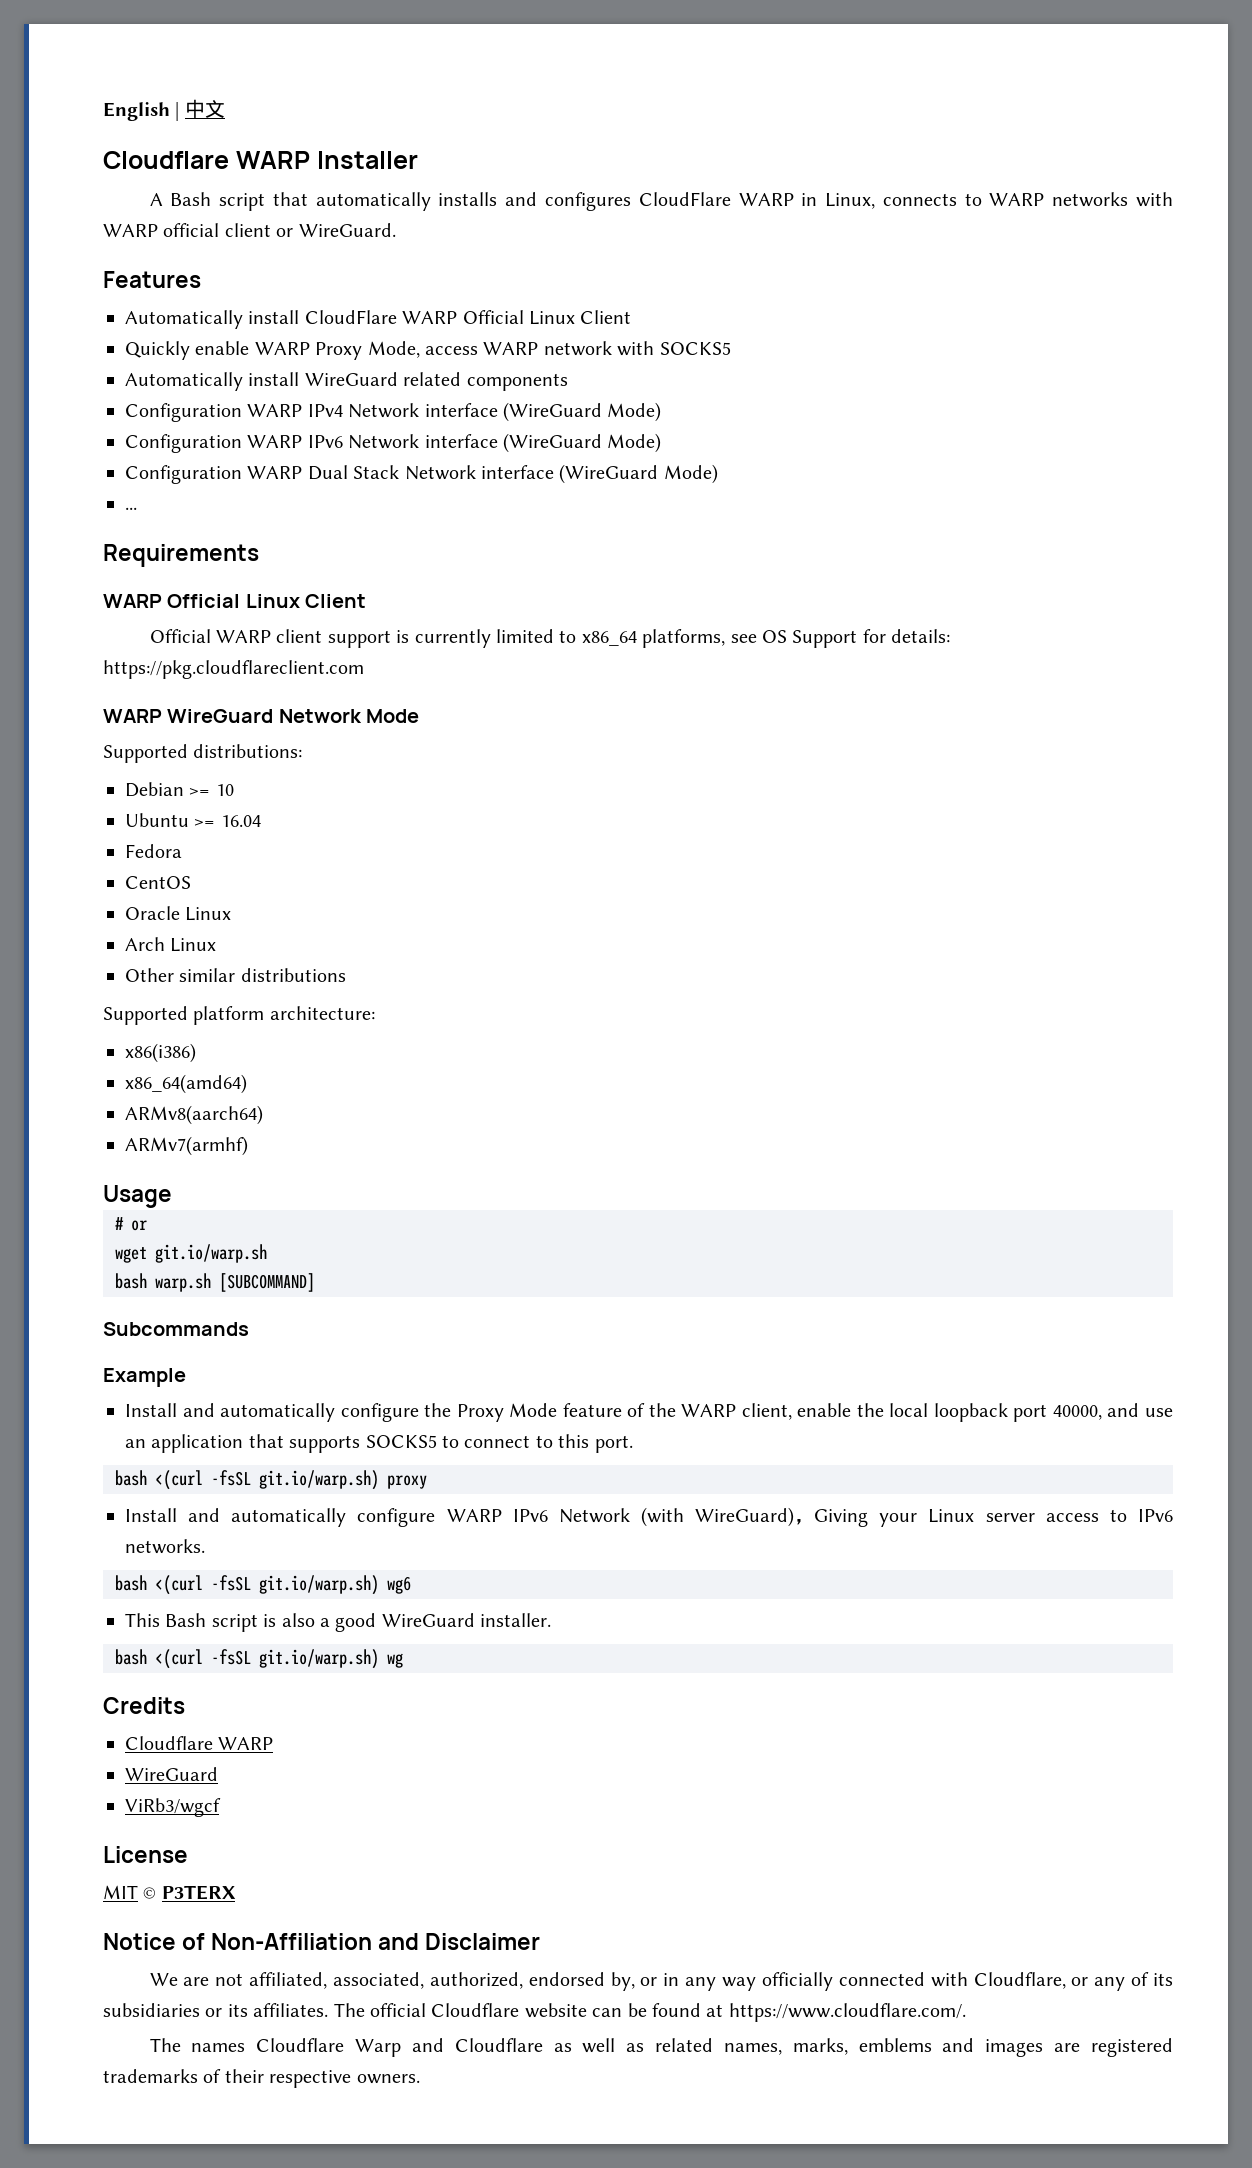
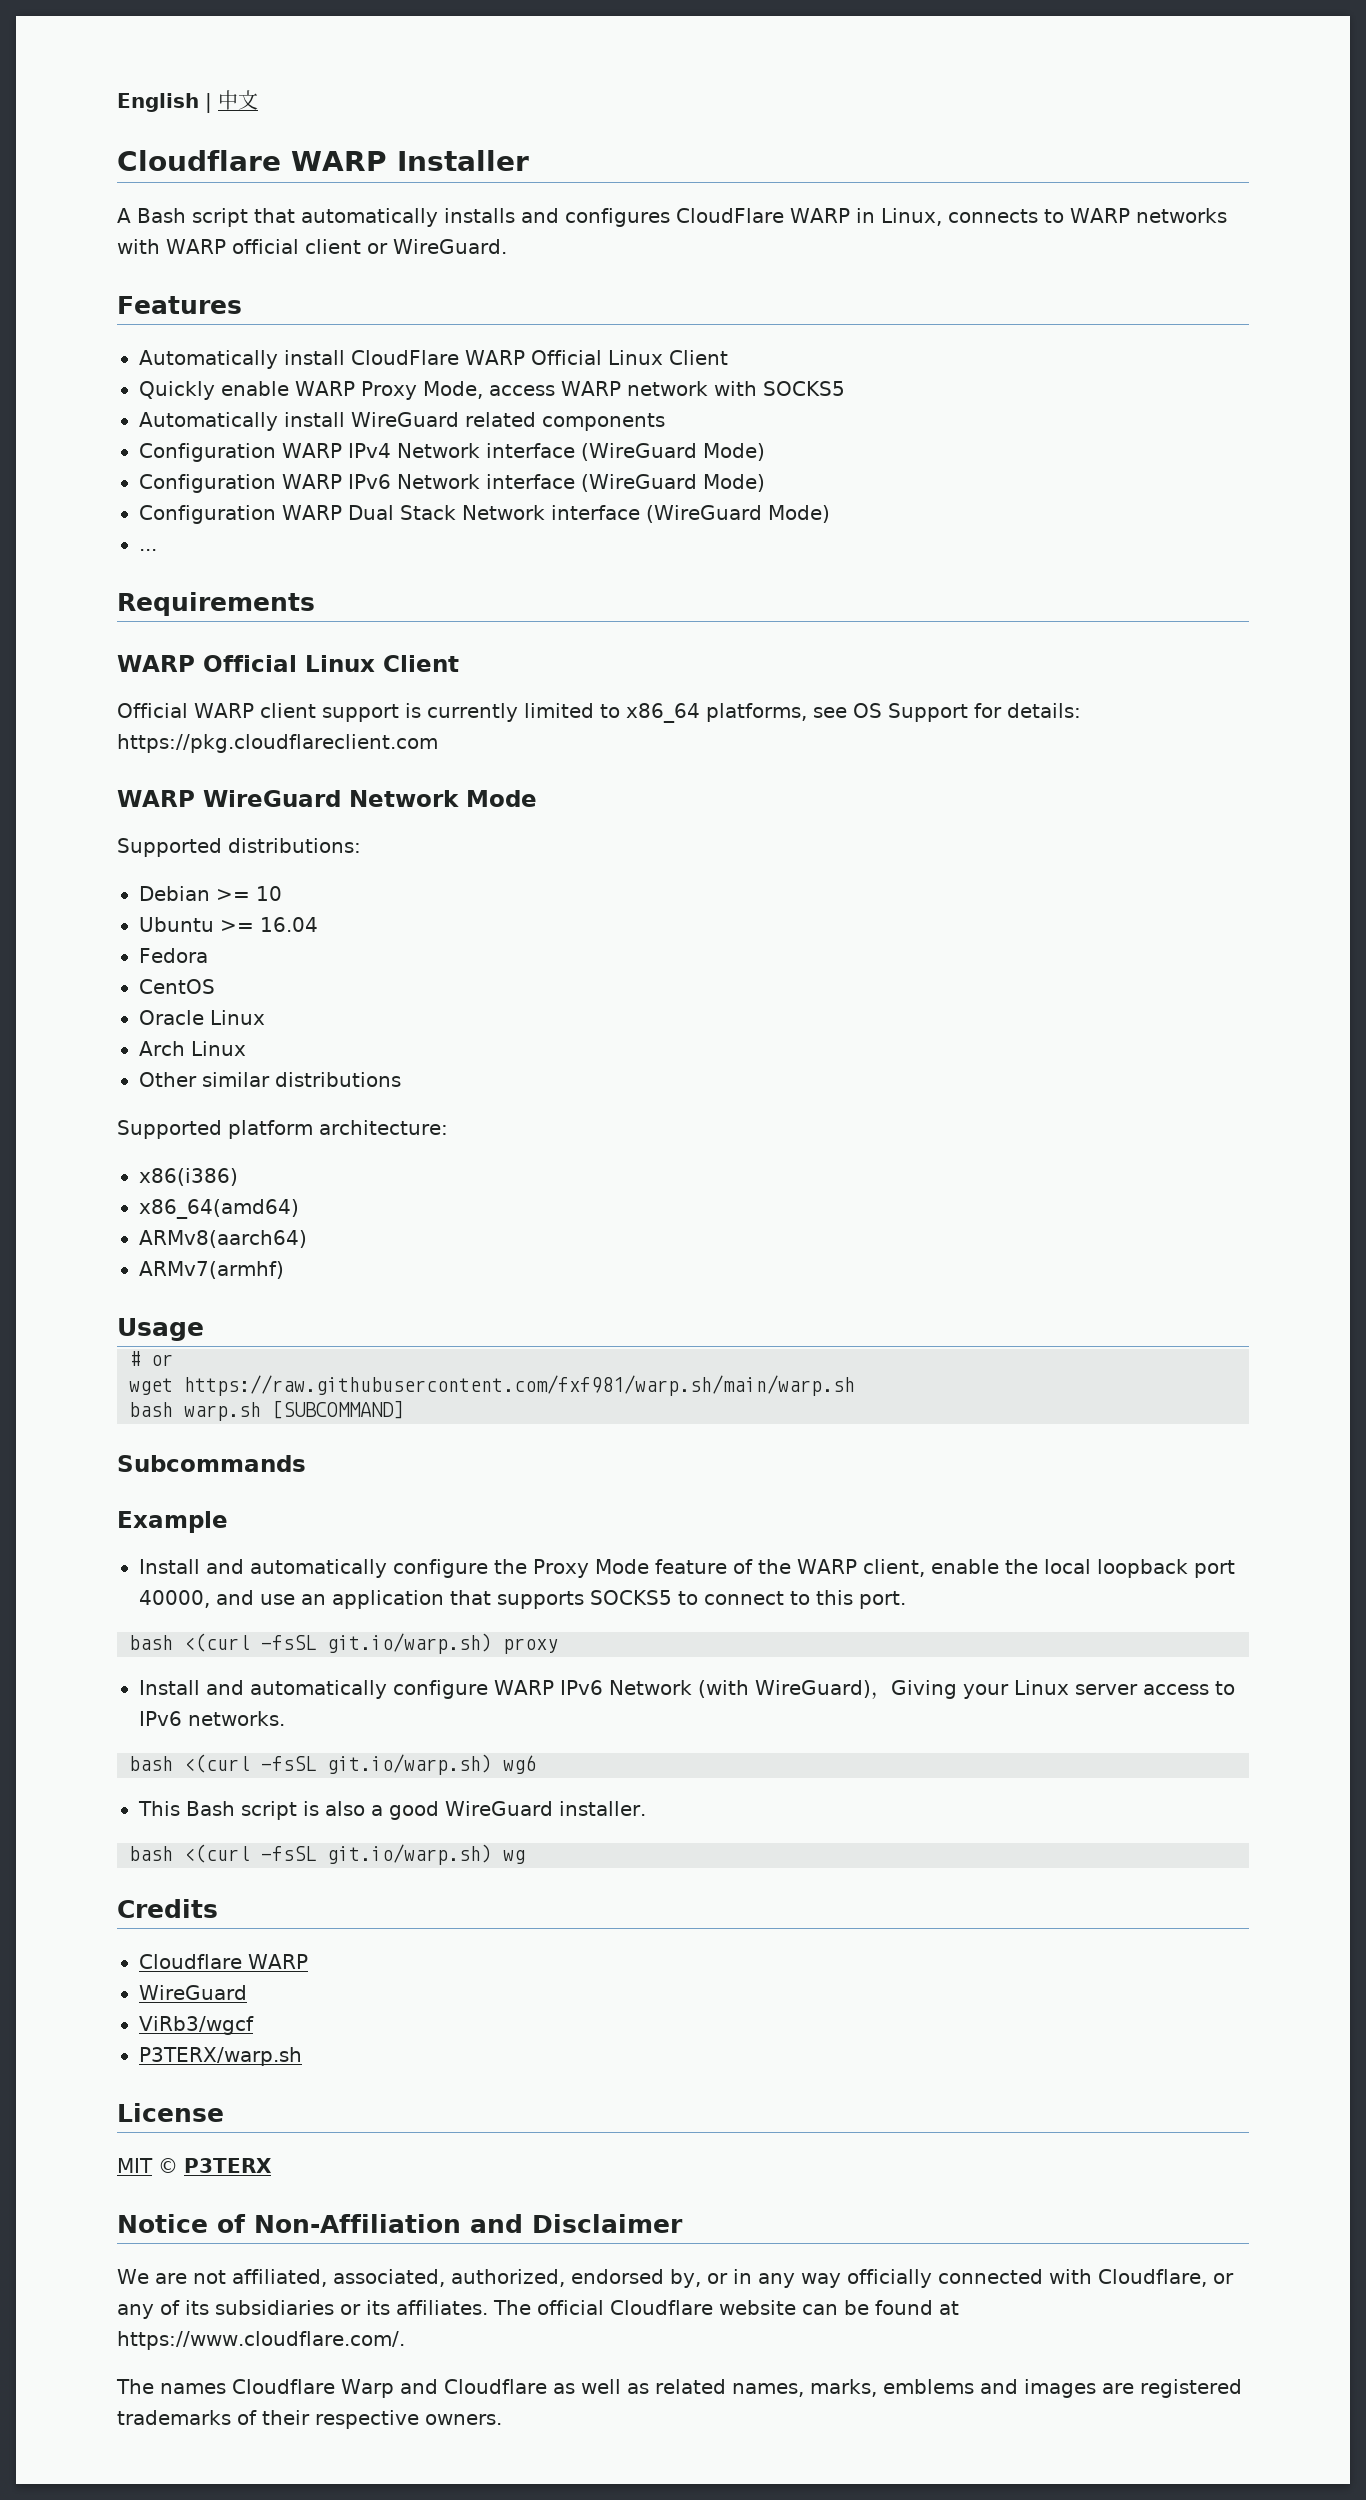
- wget git.io/warp.sh
+ wget https://raw.githubusercontent.com/fxf981/warp.sh/main/warp.sh
+ P3TERX/warp.sh

